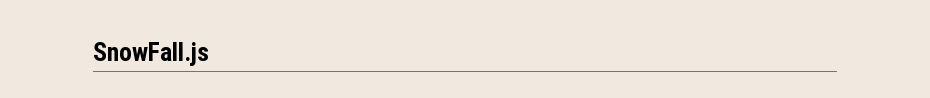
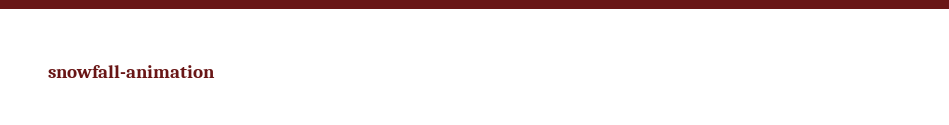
- SnowFall.js
+ snowfall-animation

